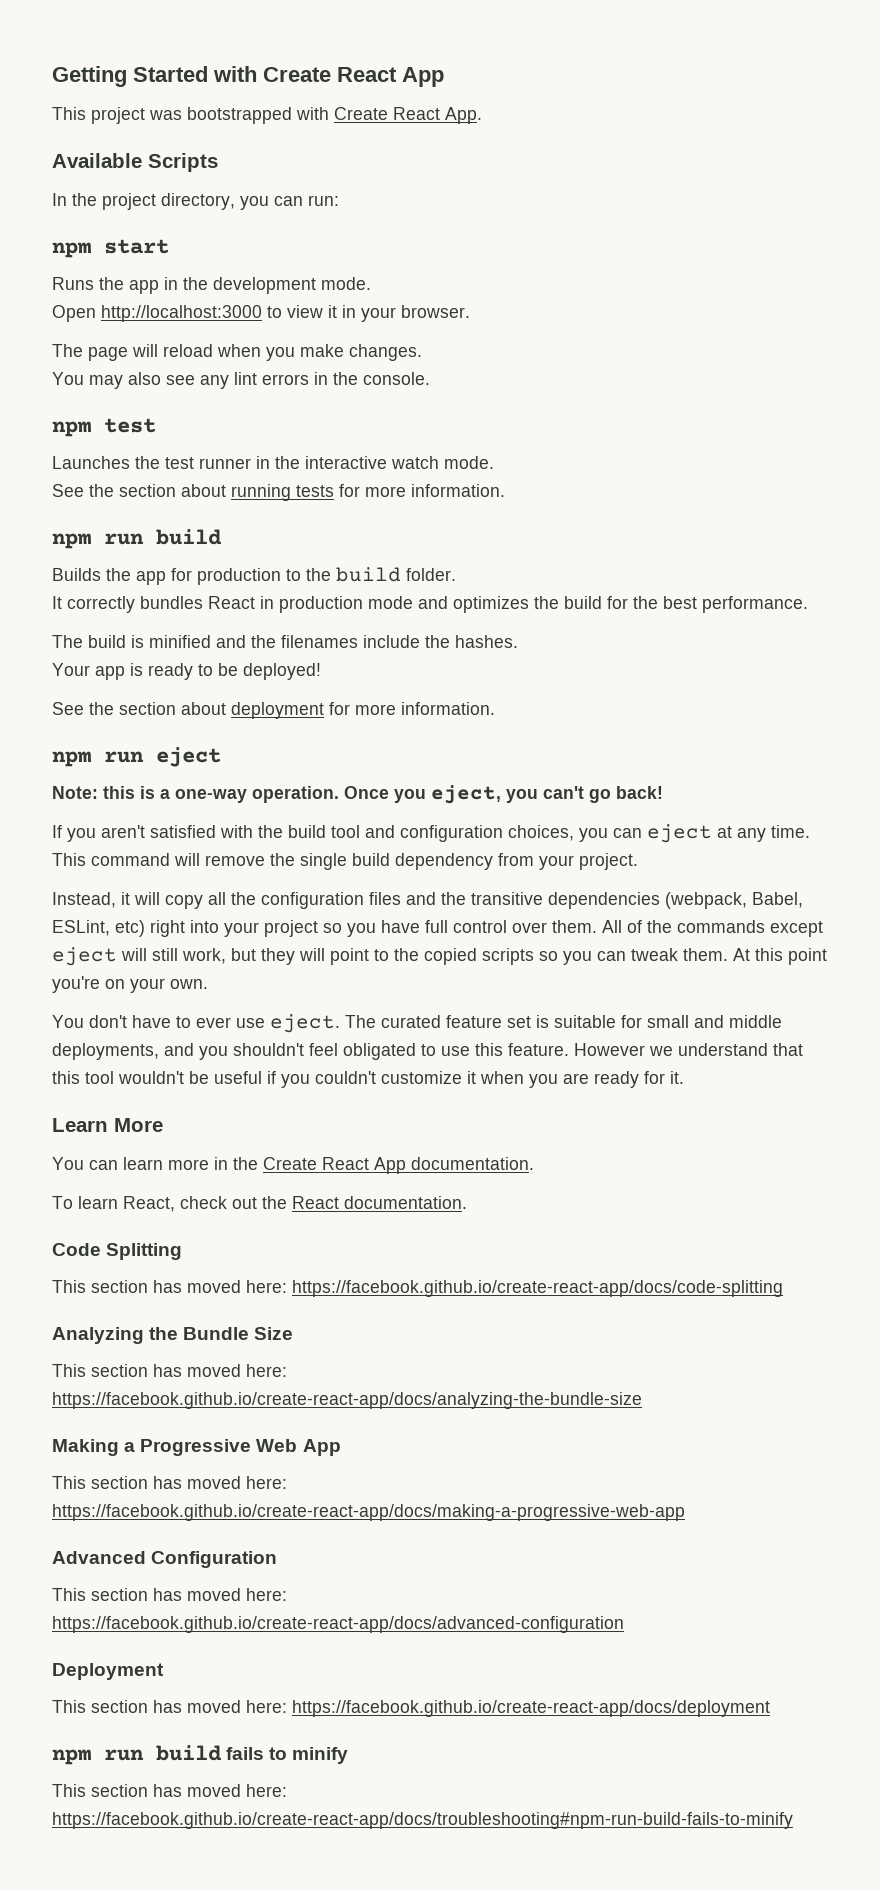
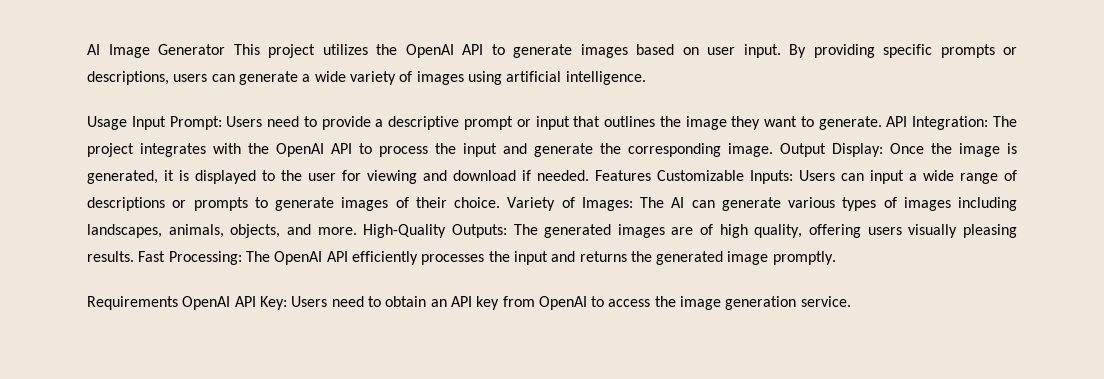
- Getting Started with Create React App
- This project was bootstrapped with Create React App.
- Available Scripts
- In the project directory, you can run:
- npm start
- Runs the app in the development mode.
- Open http://localhost:3000 to view it in your browser.
- The page will reload when you make changes.
- You may also see any lint errors in the console.
- npm test
- Launches the test runner in the interactive watch mode.
- See the section about running tests for more information.
- npm run build
- Builds the app for production to the build folder.
- It correctly bundles React in production mode and optimizes the build for the best performance.
- The build is minified and the filenames include the hashes.
- Your app is ready to be deployed!
- See the section about deployment for more information.
- npm run eject
- Note: this is a one-way operation. Once you eject, you can't go back!
- If you aren't satisfied with the build tool and configuration choices, you can eject at any time. This command will remove the single build dependency from your project.
- Instead, it will copy all the configuration files and the transitive dependencies (webpack, Babel, ESLint, etc) right into your project so you have full control over them. All of the commands except eject will still work, but they will point to the copied scripts so you can tweak them. At this point you're on your own.
- You don't have to ever use eject. The curated feature set is suitable for small and middle deployments, and you shouldn't feel obligated to use this feature. However we understand that this tool wouldn't be useful if you couldn't customize it when you are ready for it.
- Learn More
- You can learn more in the Create React App documentation.
- To learn React, check out the React documentation.
- Code Splitting
- This section has moved here: https://facebook.github.io/create-react-app/docs/code-splitting
- Analyzing the Bundle Size
- This section has moved here: https://facebook.github.io/create-react-app/docs/analyzing-the-bundle-size
- Making a Progressive Web App
- This section has moved here: https://facebook.github.io/create-react-app/docs/making-a-progressive-web-app
- Advanced Configuration
- This section has moved here: https://facebook.github.io/create-react-app/docs/advanced-configuration
- Deployment
- This section has moved here: https://facebook.github.io/create-react-app/docs/deployment
- npm run build fails to minify
- This section has moved here: https://facebook.github.io/create-react-app/docs/troubleshooting#npm-run-build-fails-to-minify
+ AI Image Generator This project utilizes the OpenAI API to generate images based on user input. By providing specific prompts or descriptions, users can generate a wide variety of images using artificial intelligence.
+ Usage Input Prompt: Users need to provide a descriptive prompt or input that outlines the image they want to generate. API Integration: The project integrates with the OpenAI API to process the input and generate the corresponding image. Output Display: Once the image is generated, it is displayed to the user for viewing and download if needed. Features Customizable Inputs: Users can input a wide range of descriptions or prompts to generate images of their choice. Variety of Images: The AI can generate various types of images including landscapes, animals, objects, and more. High-Quality Outputs: The generated images are of high quality, offering users visually pleasing results. Fast Processing: The OpenAI API efficiently processes the input and returns the generated image promptly.
+ Requirements OpenAI API Key: Users need to obtain an API key from OpenAI to access the image generation service.

